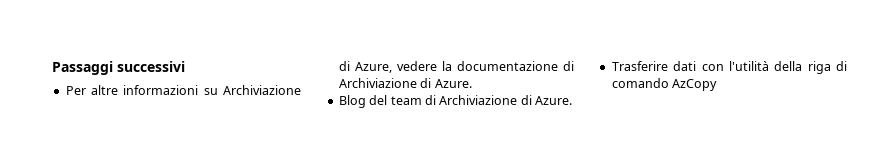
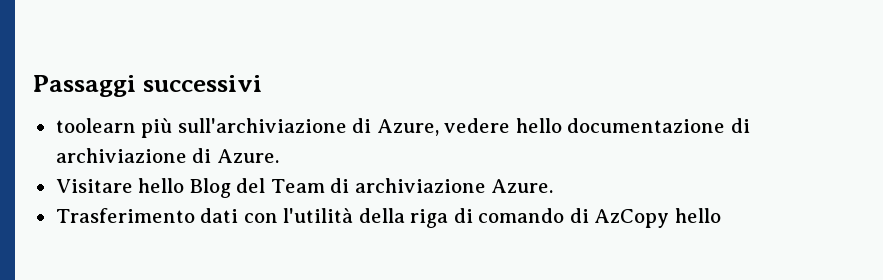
- Per altre informazioni su Archiviazione di Azure, vedere la documentazione di Archiviazione di Azure.
- Blog del team di Archiviazione di Azure.
- Trasferire dati con l'utilità della riga di comando AzCopy
+ toolearn più sull'archiviazione di Azure, vedere hello documentazione di archiviazione di Azure.
+ Visitare hello Blog del Team di archiviazione Azure.
+ Trasferimento dati con l'utilità della riga di comando di AzCopy hello

